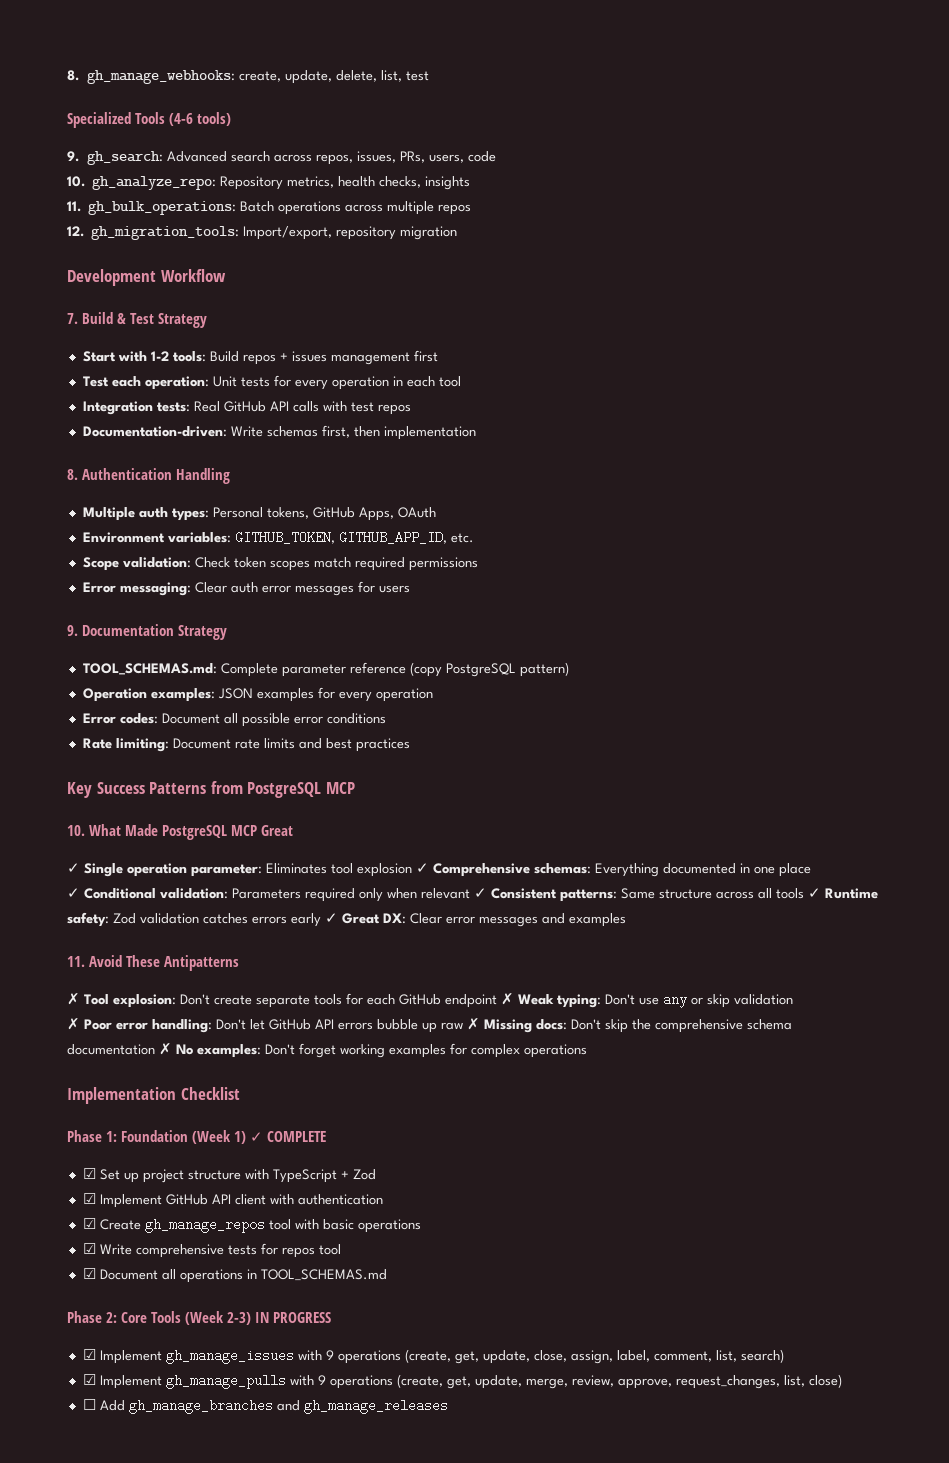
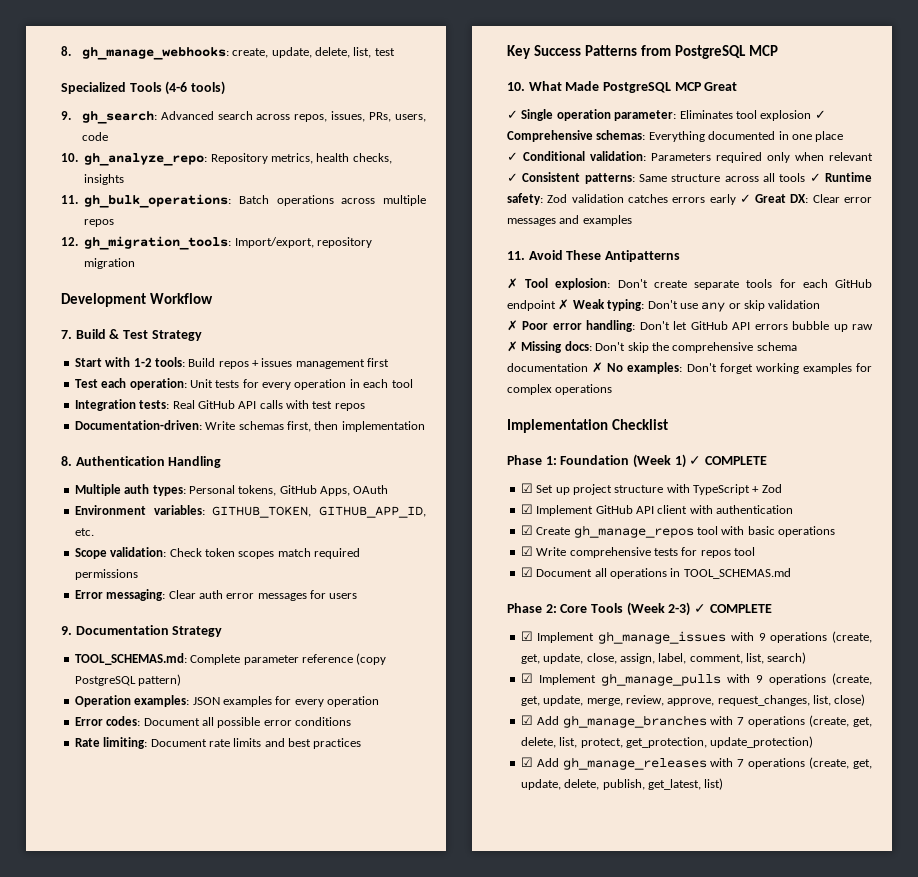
- Phase 2: Core Tools (Week 2-3) IN PROGRESS
+ Phase 2: Core Tools (Week 2-3) ✓ COMPLETE
- ☐ Add gh_manage_branches and gh_manage_releases
+ ☑ Add gh_manage_branches with 7 operations (create, get, delete, list, protect, get_protection, update_protection)
+ ☑ Add gh_manage_releases with 7 operations (create, get, update, delete, publish, get_latest, list)

